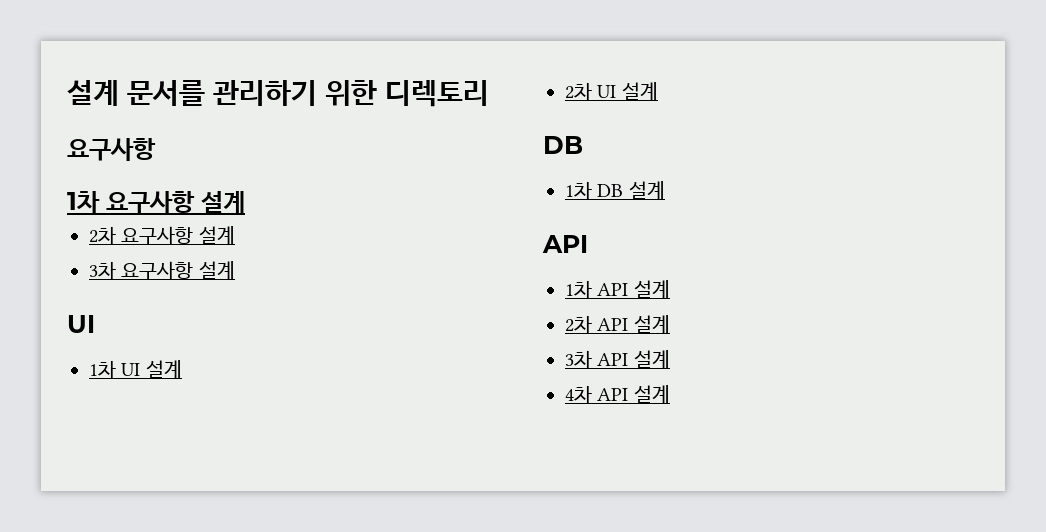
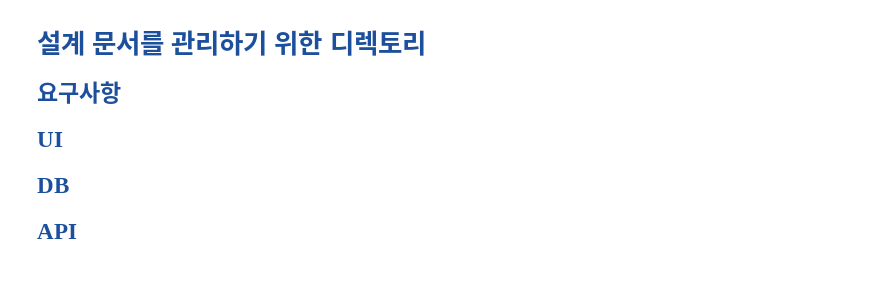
- 1차 요구사항 설계
- 2차 요구사항 설계
- 3차 요구사항 설계
  UI
- 1차 UI 설계
- 2차 UI 설계
  DB
- 1차 DB 설계
  API
- 1차 API 설계
- 2차 API 설계
- 3차 API 설계
- 4차 API 설계

